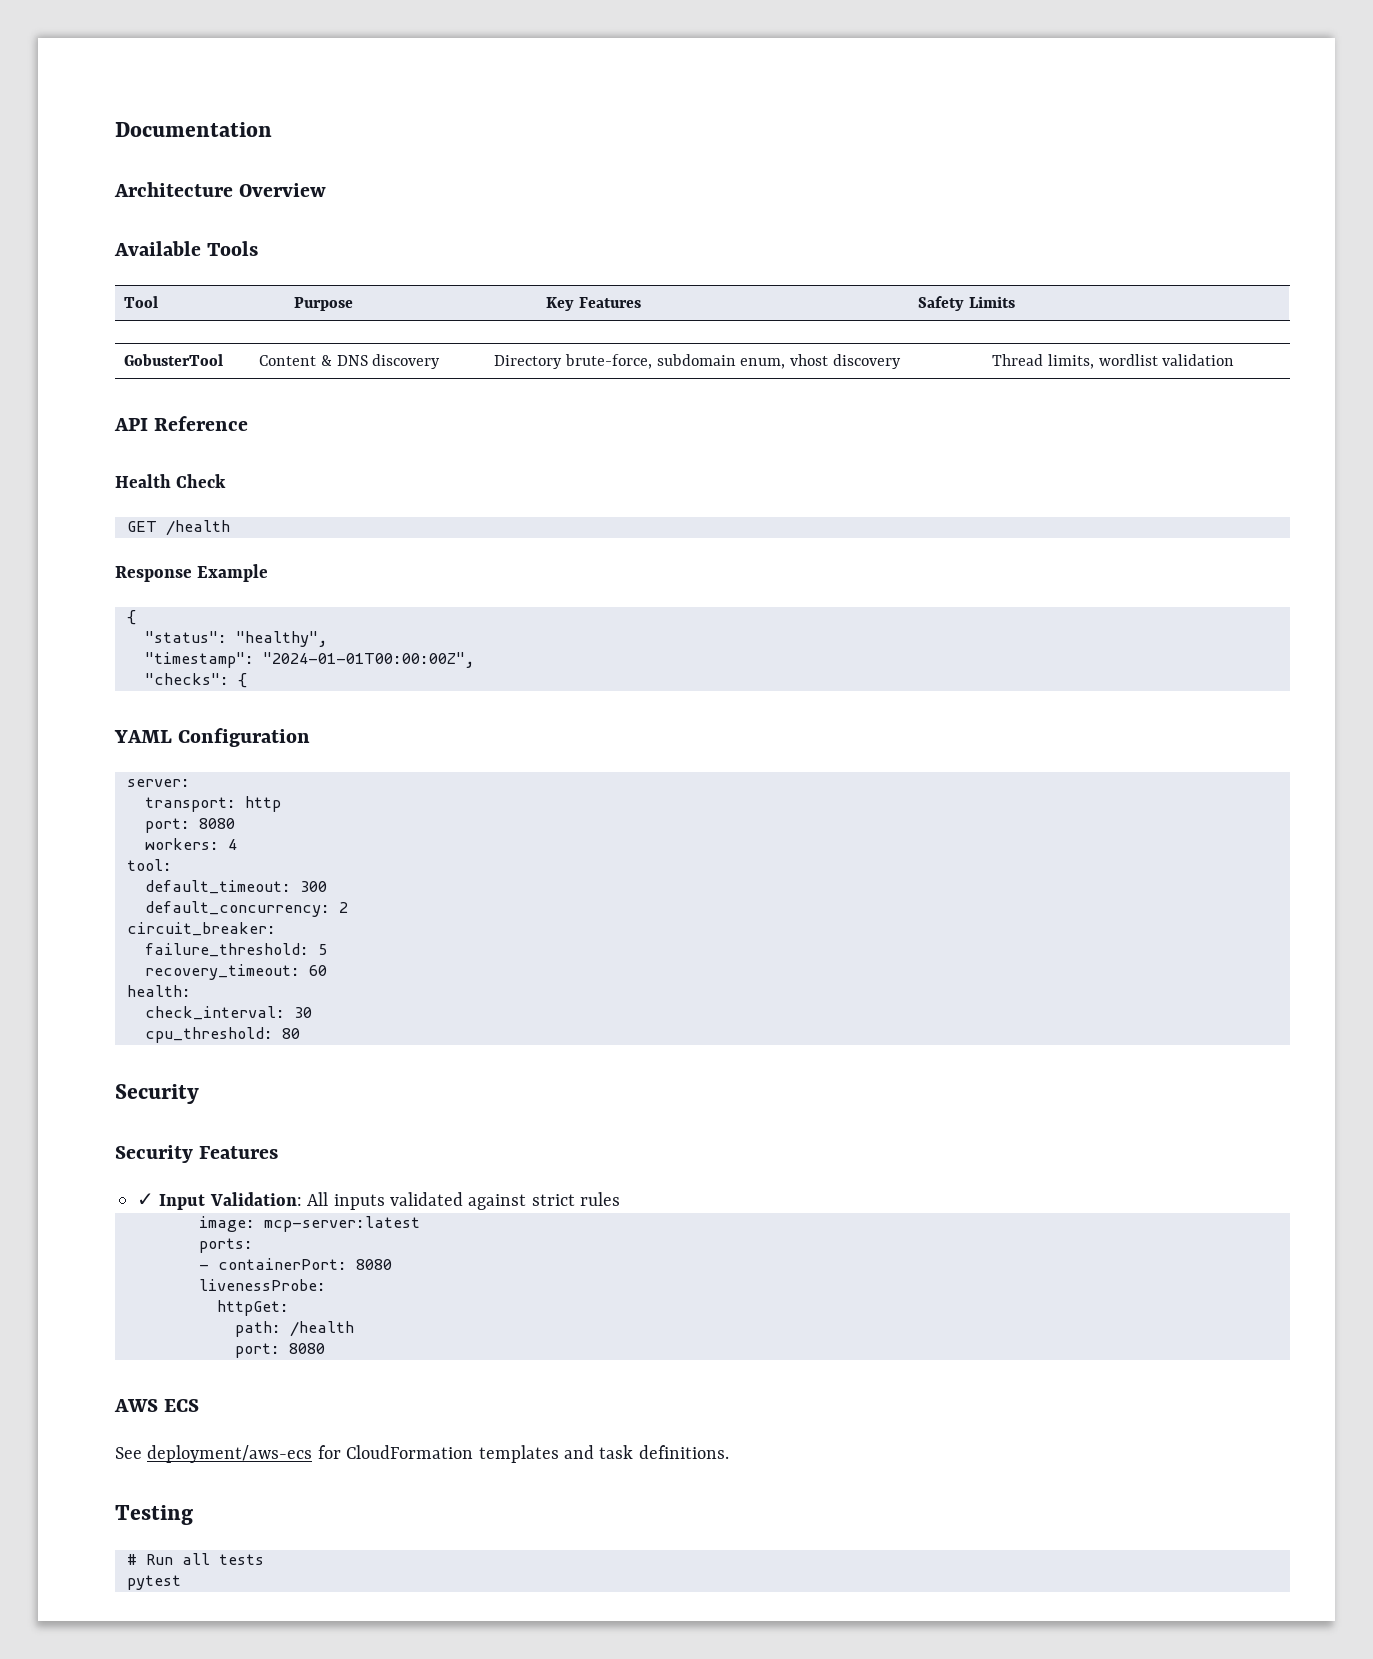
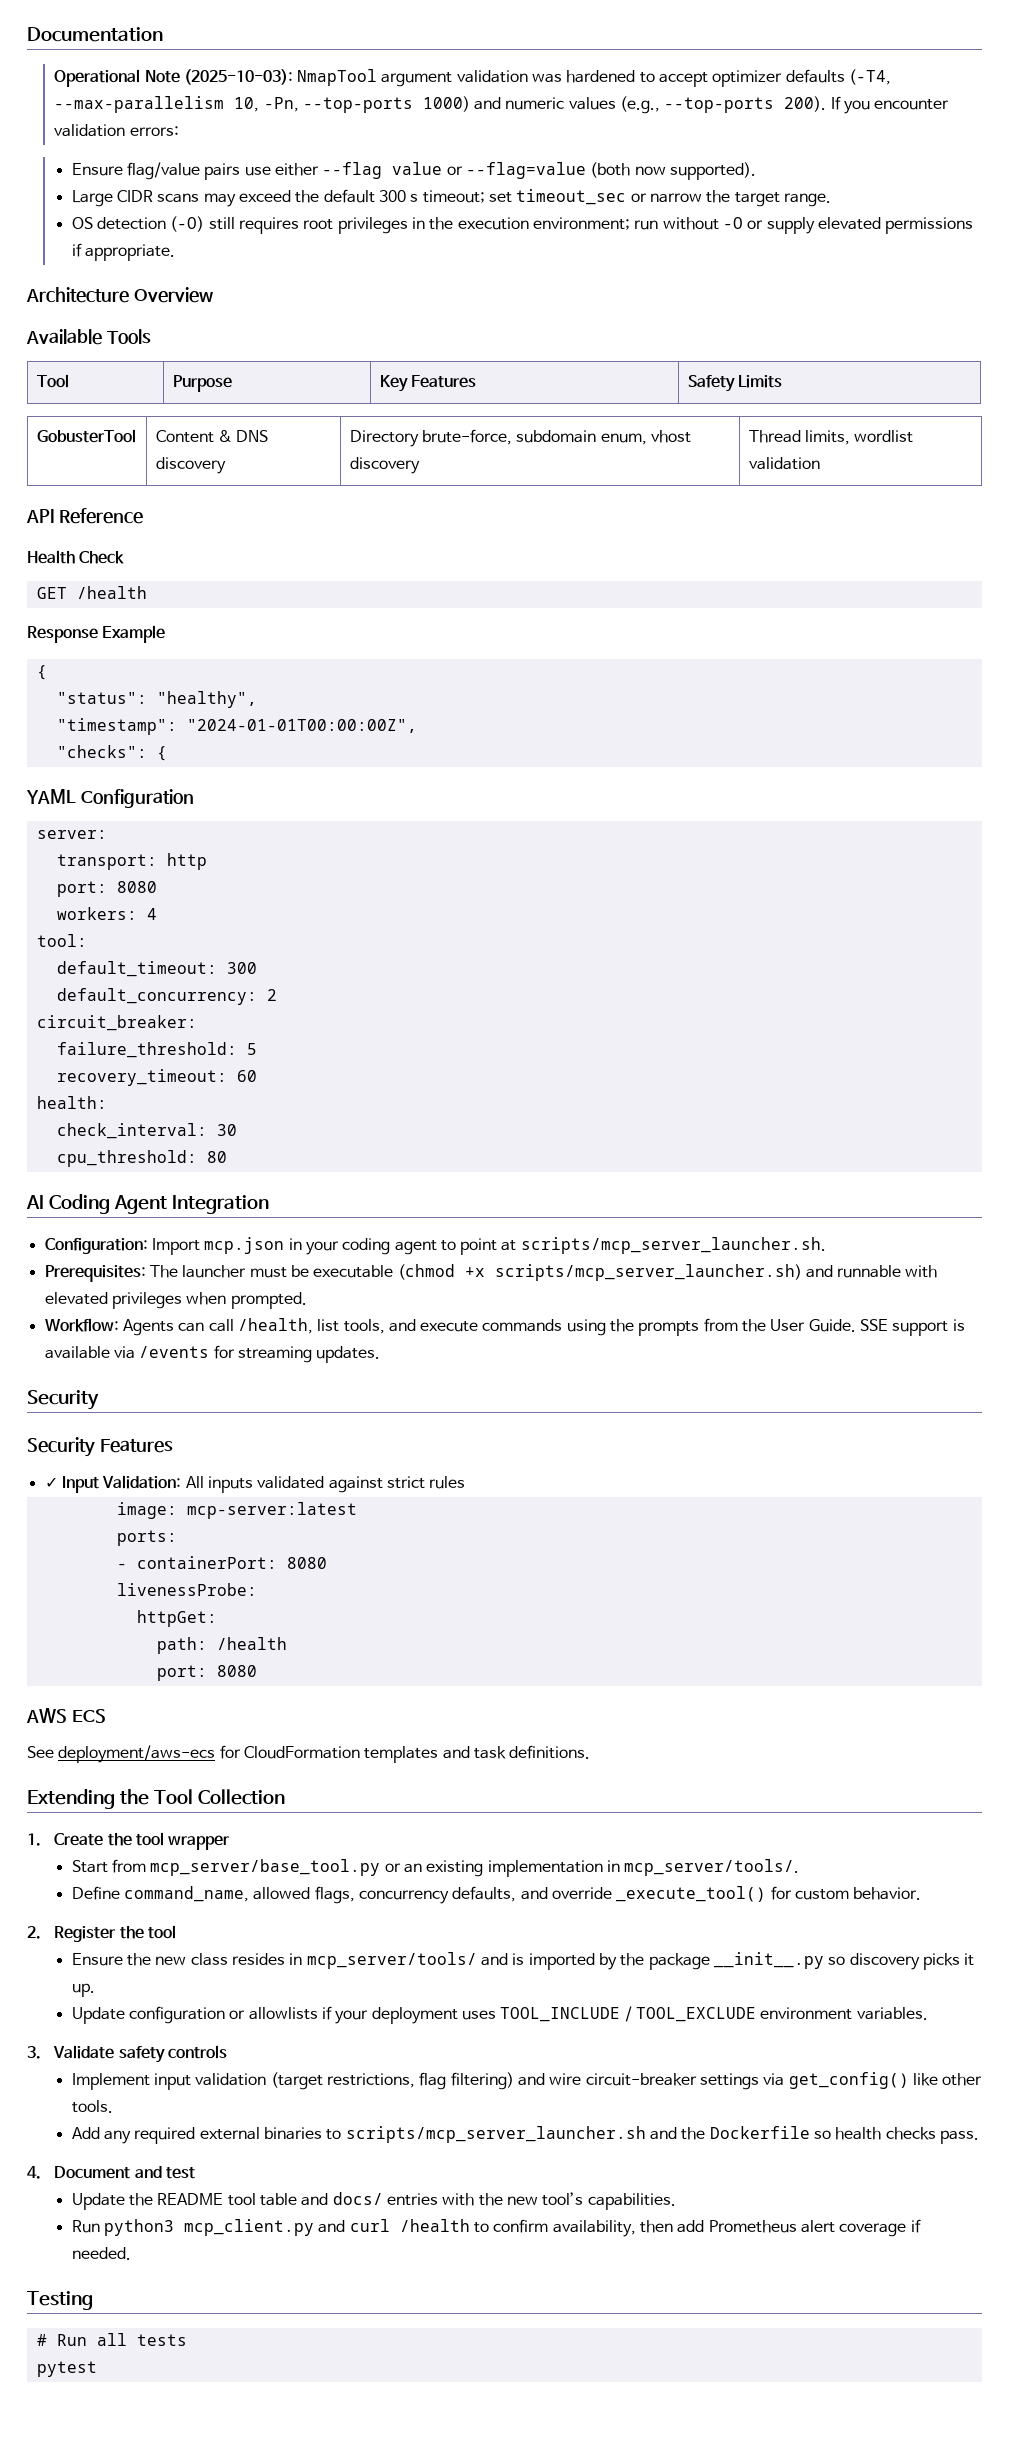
+ Operational Note (2025-10-03): NmapTool argument validation was hardened to accept optimizer defaults (-T4, --max-parallelism 10, -Pn, --top-ports 1000) and numeric values (e.g., --top-ports 200). If you encounter validation errors:
+ Ensure flag/value pairs use either --flag value or --flag=value (both now supported).
+ Large CIDR scans may exceed the default 300 s timeout; set timeout_sec or narrow the target range.
+ OS detection (-O) still requires root privileges in the execution environment; run without -O or supply elevated permissions if appropriate.
+ AI Coding Agent Integration
+ Configuration: Import mcp.json in your coding agent to point at scripts/mcp_server_launcher.sh.
+ Prerequisites: The launcher must be executable (chmod +x scripts/mcp_server_launcher.sh) and runnable with elevated privileges when prompted.
+ Workflow: Agents can call /health, list tools, and execute commands using the prompts from the User Guide. SSE support is available via /events for streaming updates.
+ Extending the Tool Collection
+ 1. Create the tool wrapper
+ Start from mcp_server/base_tool.py or an existing implementation in mcp_server/tools/.
+ Define command_name, allowed flags, concurrency defaults, and override _execute_tool() for custom behavior.
+ 2. Register the tool
+ Ensure the new class resides in mcp_server/tools/ and is imported by the package __init__.py so discovery picks it up.
+ Update configuration or allowlists if your deployment uses TOOL_INCLUDE / TOOL_EXCLUDE environment variables.
+ 3. Validate safety controls
+ Implement input validation (target restrictions, flag filtering) and wire circuit-breaker settings via get_config() like other tools.
+ Add any required external binaries to scripts/mcp_server_launcher.sh and the Dockerfile so health checks pass.
+ 4. Document and test
+ Update the README tool table and docs/ entries with the new tool’s capabilities.
+ Run python3 mcp_client.py and curl /health to confirm availability, then add Prometheus alert coverage if needed.

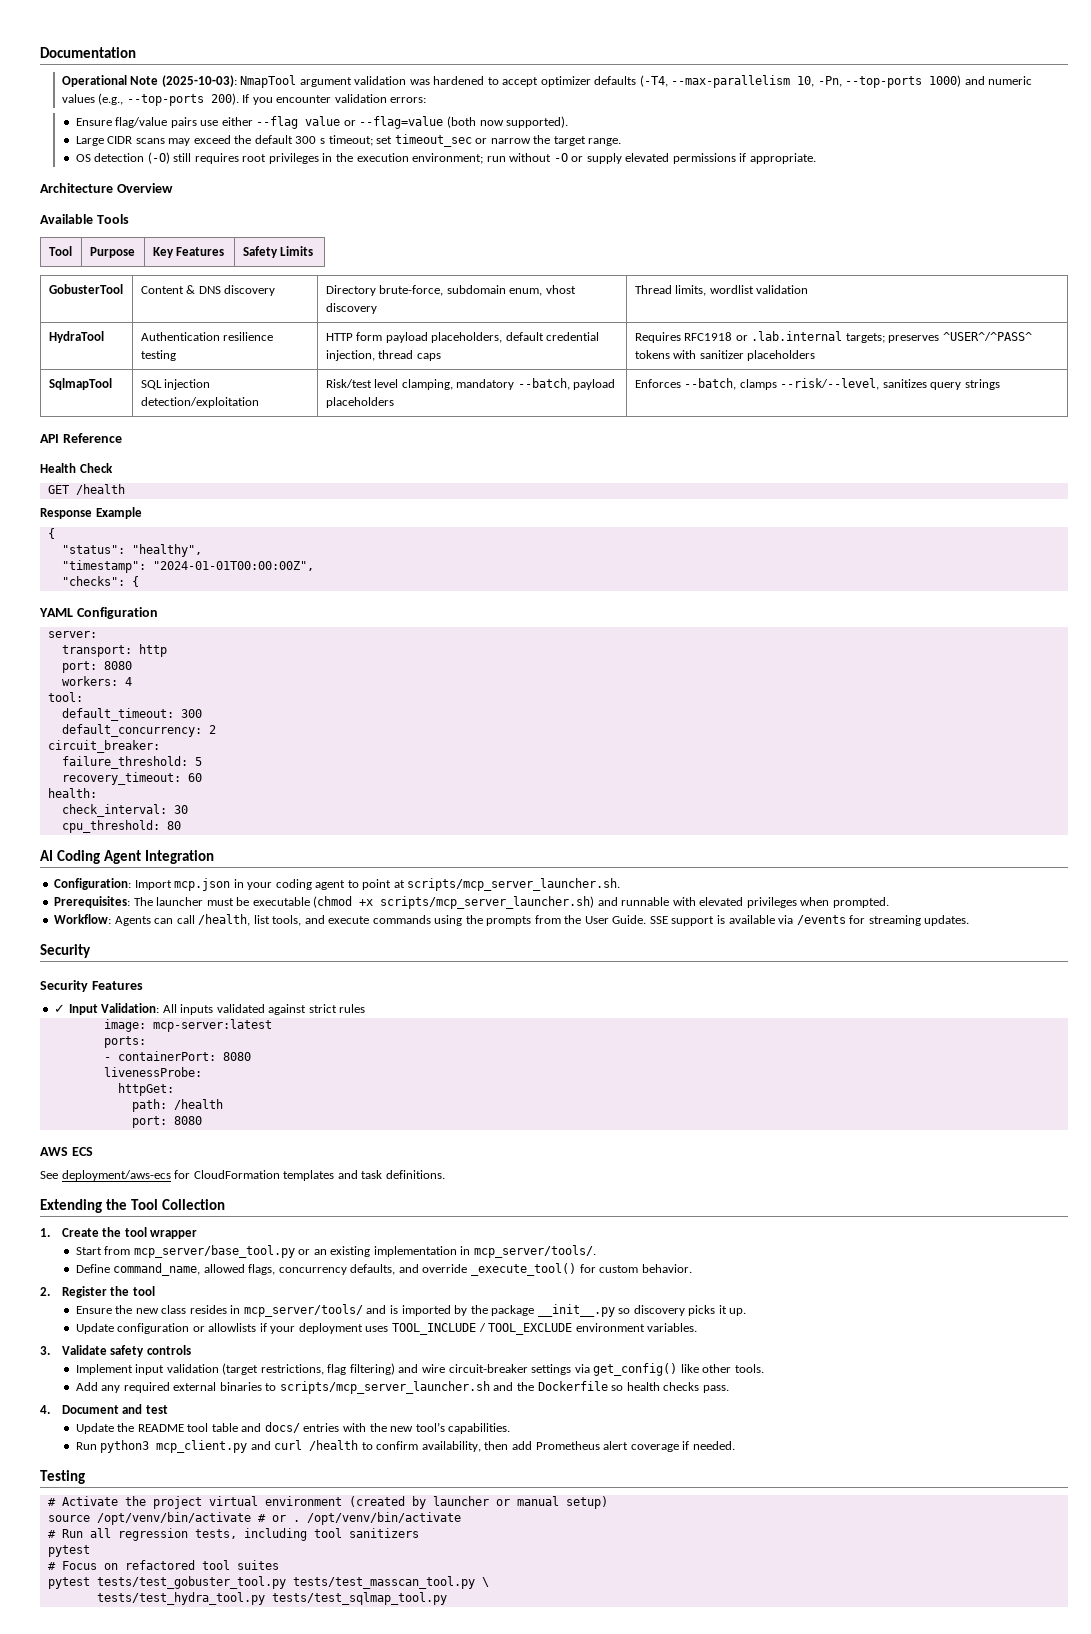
+ HydraTool | Authentication resilience testing | HTTP form payload placeholders, default credential injection, thread caps | Requires RFC1918 or .lab.internal targets; preserves ^USER^/^PASS^ tokens with sanitizer placeholders
+ SqlmapTool | SQL injection detection/exploitation | Risk/test level clamping, mandatory --batch, payload placeholders | Enforces --batch, clamps --risk/--level, sanitizes query strings
- # Run all tests
+ # Activate the project virtual environment (created by launcher or manual setup)
+ source /opt/venv/bin/activate # or . /opt/venv/bin/activate
+ # Run all regression tests, including tool sanitizers
  pytest
+ # Focus on refactored tool suites
+ pytest tests/test_gobuster_tool.py tests/test_masscan_tool.py \
+ tests/test_hydra_tool.py tests/test_sqlmap_tool.py

